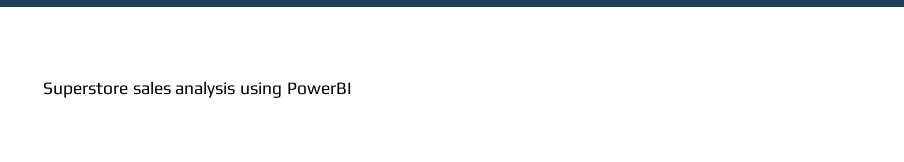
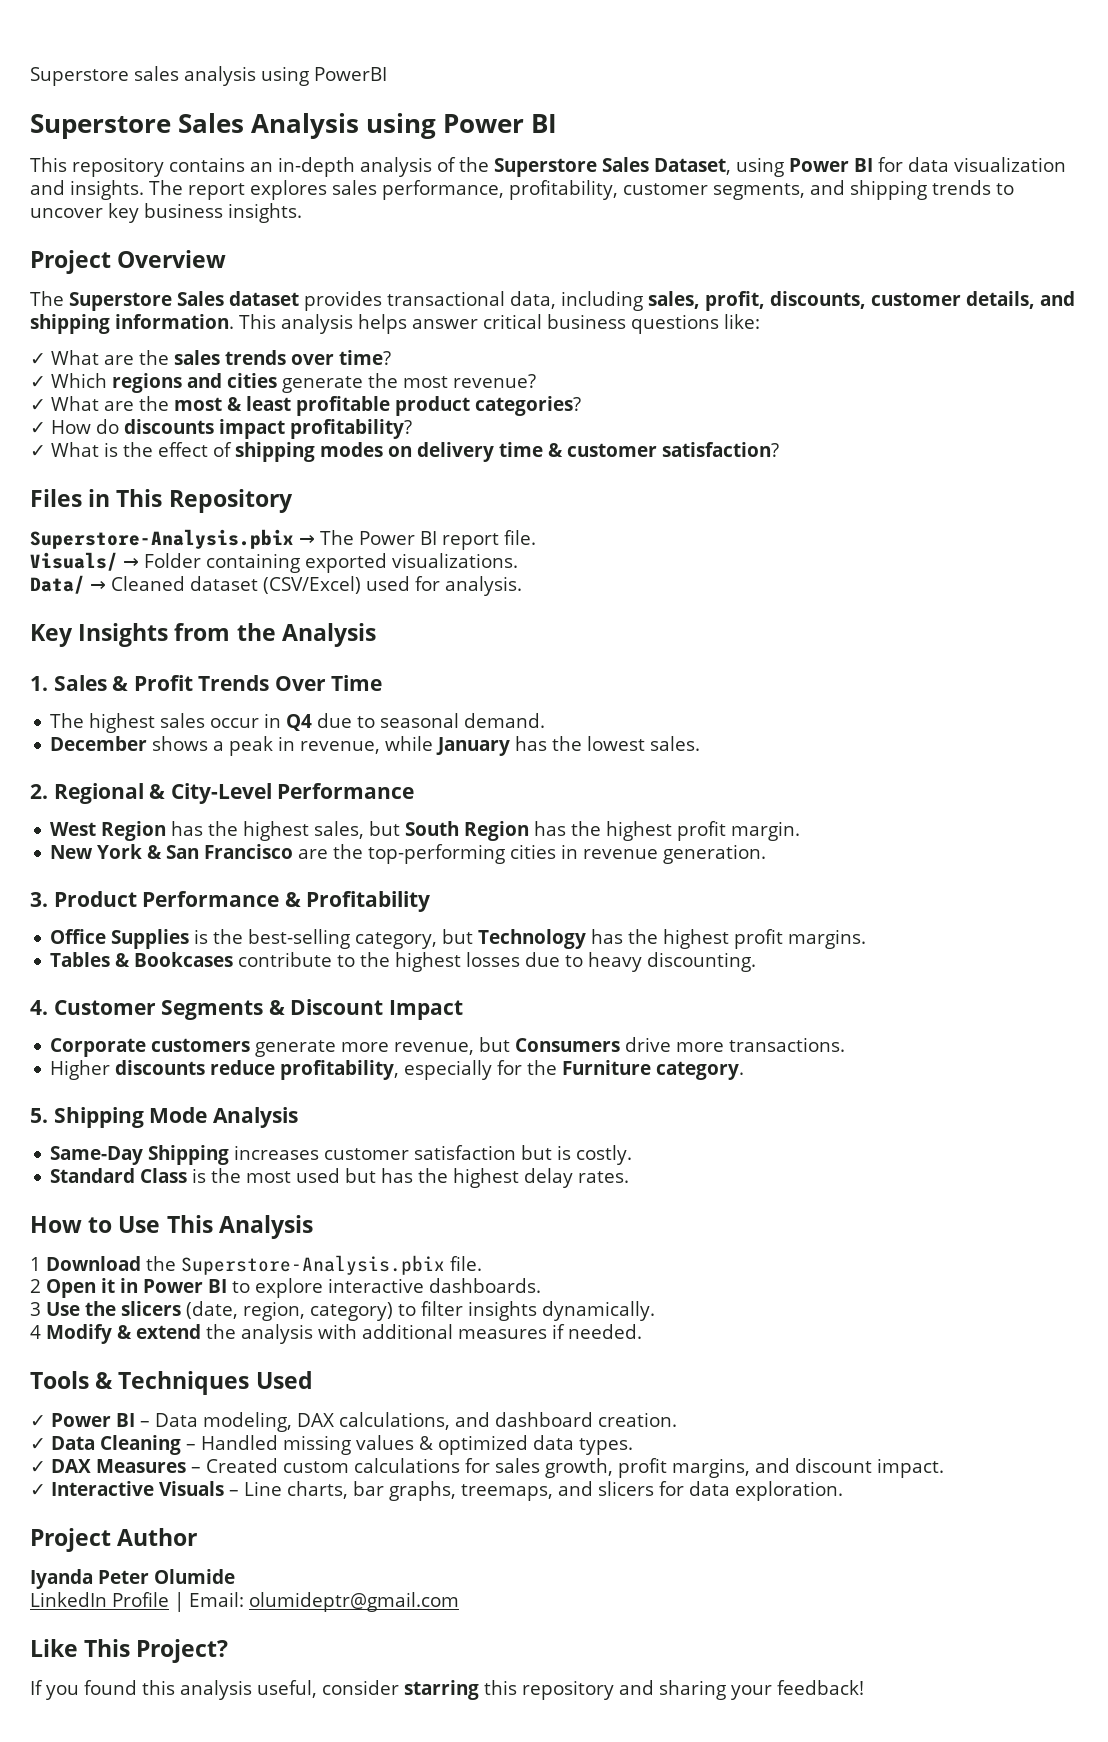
+ Superstore Sales Analysis using Power BI
+ This repository contains an in-depth analysis of the Superstore Sales Dataset, using Power BI for data visualization and insights. The report explores sales performance, profitability, customer segments, and shipping trends to uncover key business insights.
+ Project Overview
+ The Superstore Sales dataset provides transactional data, including sales, profit, discounts, customer details, and shipping information. This analysis helps answer critical business questions like:
+ ✓ What are the sales trends over time?
+ ✓ Which regions and cities generate the most revenue?
+ ✓ What are the most & least profitable product categories?
+ ✓ How do discounts impact profitability?
+ ✓ What is the effect of shipping modes on delivery time & customer satisfaction?
+ Files in This Repository
+ Superstore-Analysis.pbix → The Power BI report file.
+ Visuals/ → Folder containing exported visualizations.
+ Data/ → Cleaned dataset (CSV/Excel) used for analysis.
+ Key Insights from the Analysis
+ 1. Sales & Profit Trends Over Time
+ The highest sales occur in Q4 due to seasonal demand.
+ December shows a peak in revenue, while January has the lowest sales.
+ 2. Regional & City-Level Performance
+ West Region has the highest sales, but South Region has the highest profit margin.
+ New York & San Francisco are the top-performing cities in revenue generation.
+ 3. Product Performance & Profitability
+ Office Supplies is the best-selling category, but Technology has the highest profit margins.
+ Tables & Bookcases contribute to the highest losses due to heavy discounting.
+ 4. Customer Segments & Discount Impact
+ Corporate customers generate more revenue, but Consumers drive more transactions.
+ Higher discounts reduce profitability, especially for the Furniture category.
+ 5. Shipping Mode Analysis
+ Same-Day Shipping increases customer satisfaction but is costly.
+ Standard Class is the most used but has the highest delay rates.
+ How to Use This Analysis
+ 1 Download the Superstore-Analysis.pbix file.
+ 2 Open it in Power BI to explore interactive dashboards.
+ 3 Use the slicers (date, region, category) to filter insights dynamically.
+ 4 Modify & extend the analysis with additional measures if needed.
+ Tools & Techniques Used
+ ✓ Power BI – Data modeling, DAX calculations, and dashboard creation.
+ ✓ Data Cleaning – Handled missing values & optimized data types.
+ ✓ DAX Measures – Created custom calculations for sales growth, profit margins, and discount impact.
+ ✓ Interactive Visuals – Line charts, bar graphs, treemaps, and slicers for data exploration.
+ Project Author
+ Iyanda Peter Olumide
+ LinkedIn Profile | Email: olumideptr@gmail.com
+ Like This Project?
+ If you found this analysis useful, consider starring this repository and sharing your feedback!

